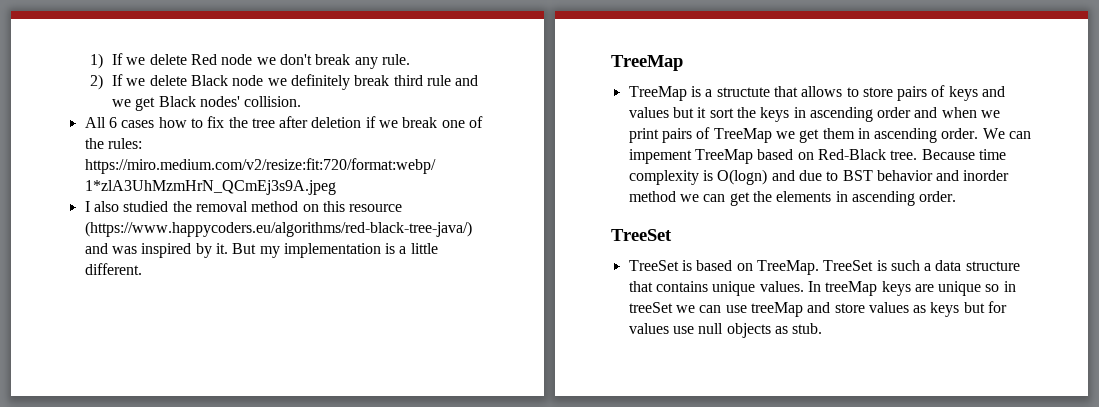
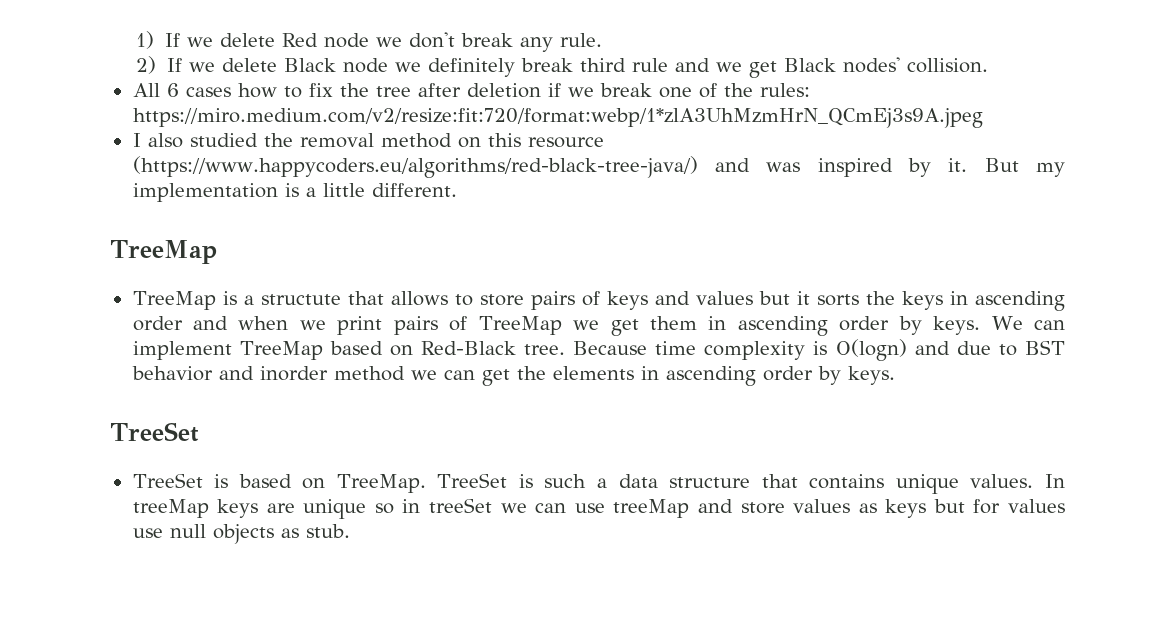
- TreeMap is a structute that allows to store pairs of keys and values but it sort the keys in ascending order and when we print pairs of TreeMap we get them in ascending order.
+ TreeMap is a structute that allows to store pairs of keys and values but it sorts the keys in ascending order and when we print pairs of TreeMap we get them in ascending order by keys.
- We can impement TreeMap based on Red-Black tree.
+ We can implement TreeMap based on Red-Black tree.
- Because time complexity is O(logn) and due to BST behavior and inorder method we can get the elements in ascending order.
+ Because time complexity is O(logn) and due to BST behavior and inorder method we can get the elements in ascending order by keys.

